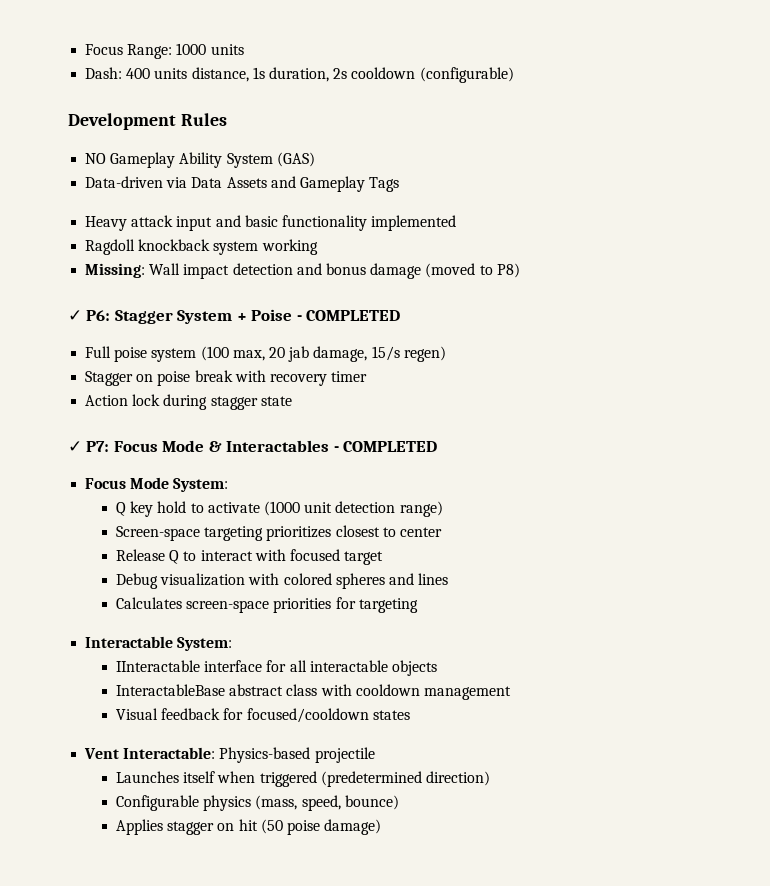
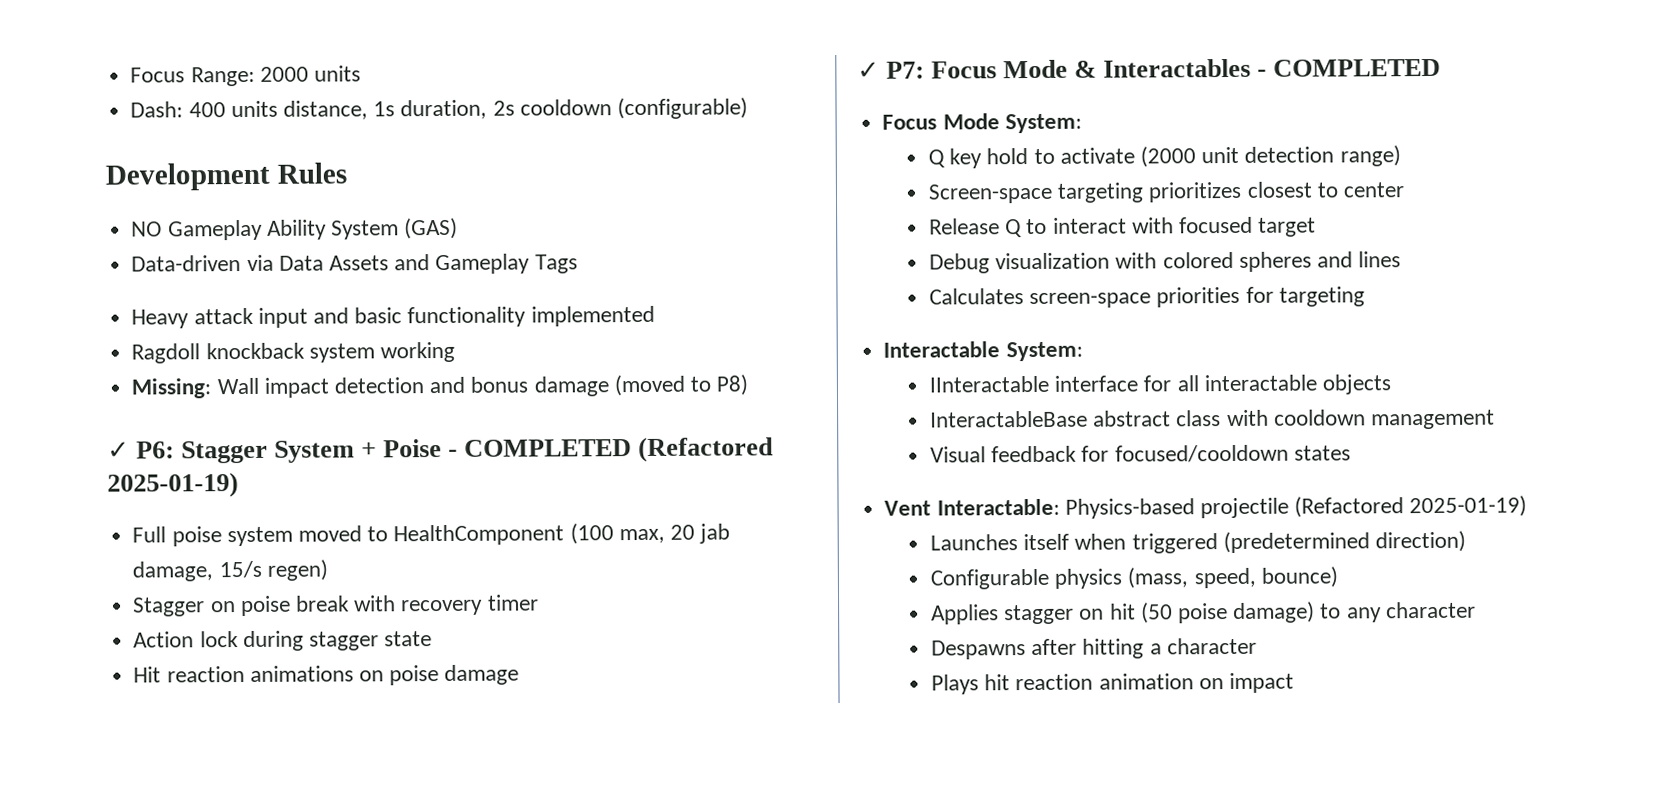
- Focus Range: 1000 units
+ Focus Range: 2000 units
- ✓ P6: Stagger System + Poise - COMPLETED
+ ✓ P6: Stagger System + Poise - COMPLETED (Refactored 2025-01-19)
- Full poise system (100 max, 20 jab damage, 15/s regen)
+ Full poise system moved to HealthComponent (100 max, 20 jab damage, 15/s regen)
+ Hit reaction animations on poise damage
- Q key hold to activate (1000 unit detection range)
+ Q key hold to activate (2000 unit detection range)
- Vent Interactable: Physics-based projectile
+ Vent Interactable: Physics-based projectile (Refactored 2025-01-19)
- Applies stagger on hit (50 poise damage)
+ Applies stagger on hit (50 poise damage) to any character
+ Despawns after hitting a character
+ Plays hit reaction animation on impact

